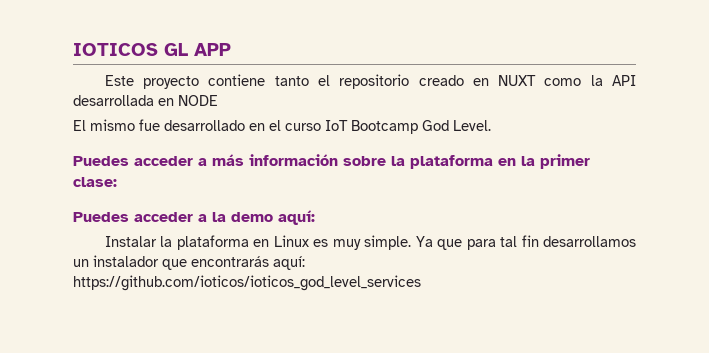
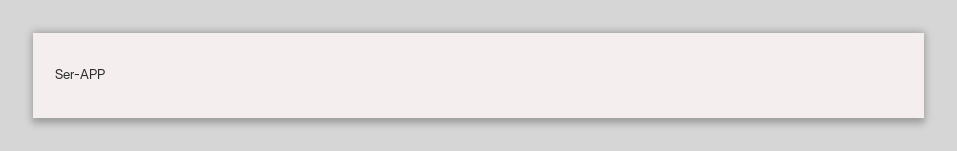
- IOTICOS GL APP
- Este proyecto contiene tanto el repositorio creado en NUXT como la API desarrollada en NODE
- El mismo fue desarrollado en el curso IoT Bootcamp God Level.
- Puedes acceder a más información sobre la plataforma en la primer clase:
- Puedes acceder a la demo aquí:
- Instalar la plataforma en Linux es muy simple. Ya que para tal fin desarrollamos un instalador que encontrarás aquí: https://github.com/ioticos/ioticos_god_level_services
+ Ser-APP

